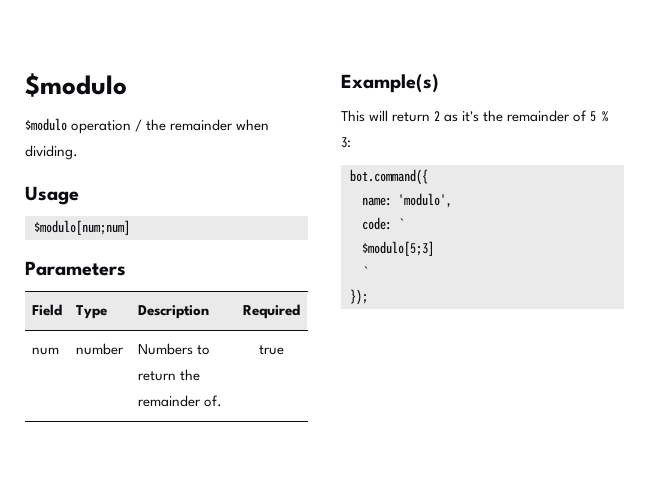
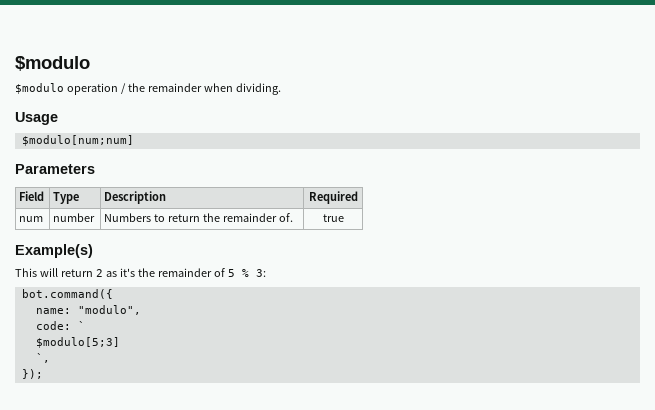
- name: 'modulo',
+ name: "modulo",
  $modulo[5;3]
- `
+ `,

